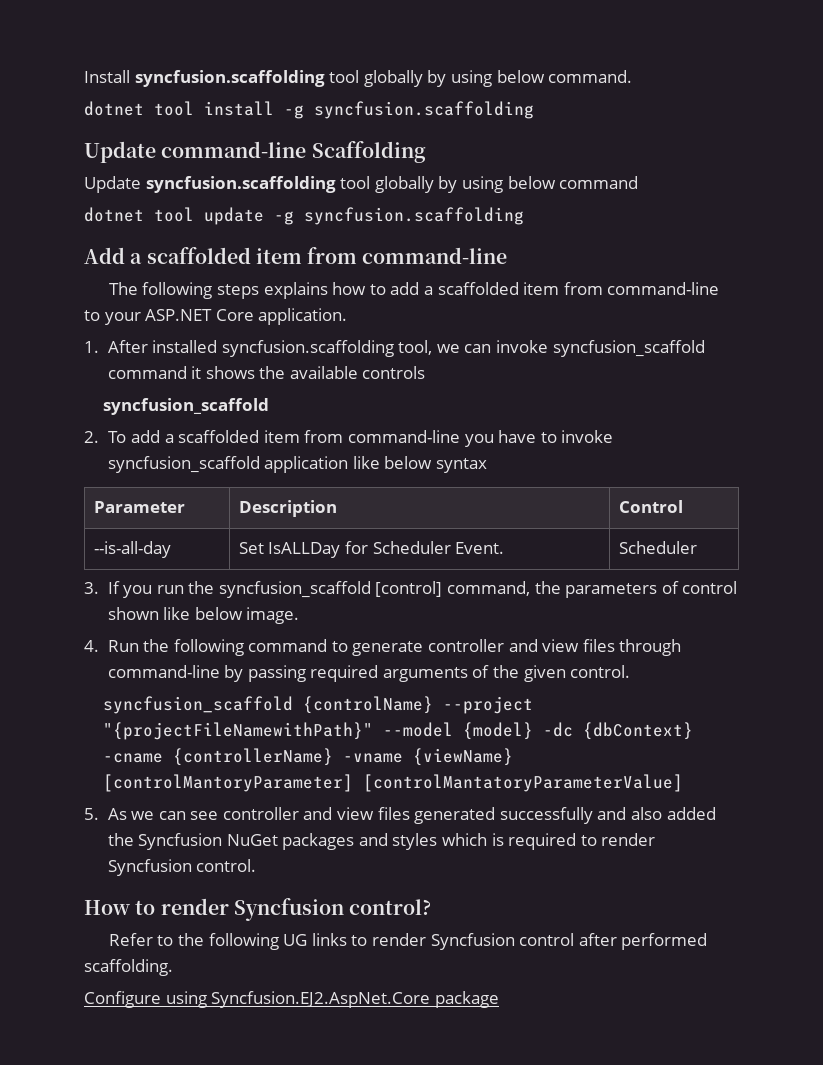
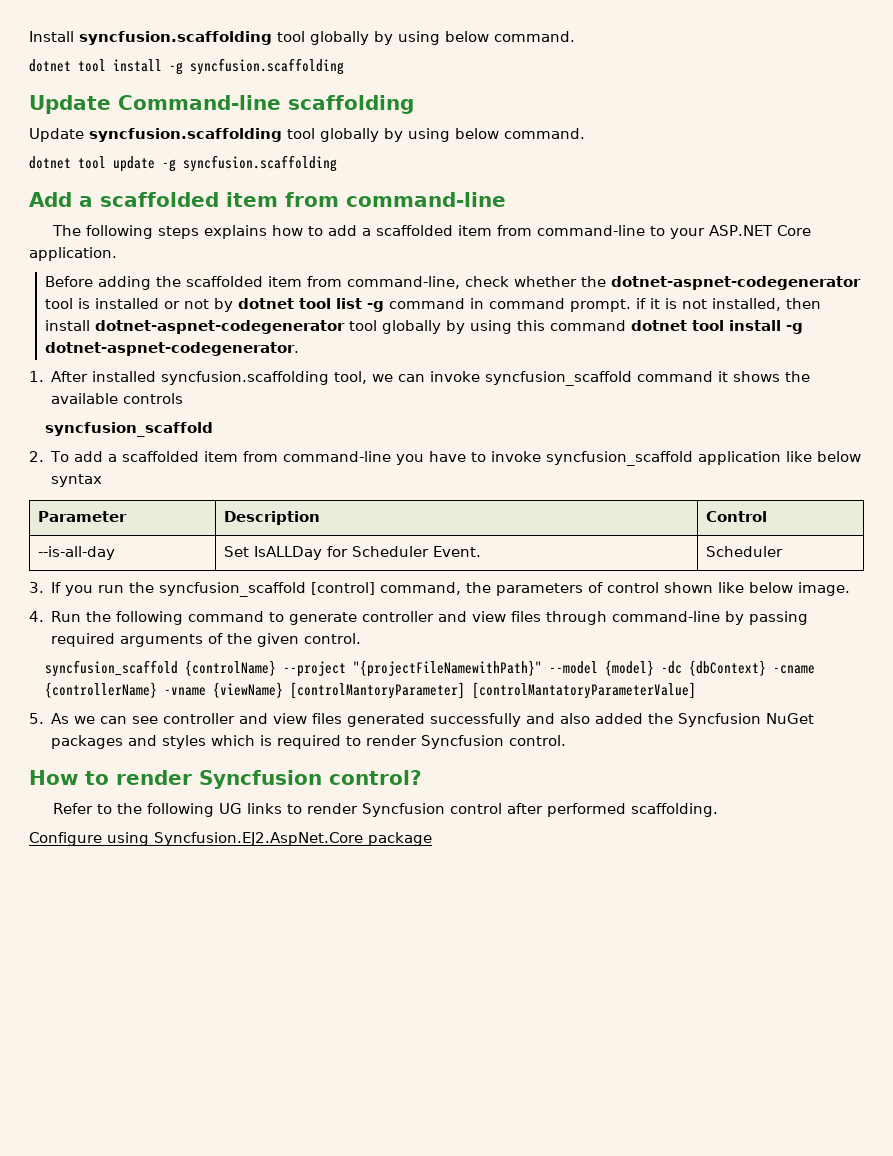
- Update command-line Scaffolding
+ Update Command-line scaffolding
- Update syncfusion.scaffolding tool globally by using below command
+ Update syncfusion.scaffolding tool globally by using below command.
+ Before adding the scaffolded item from command-line, check whether the dotnet-aspnet-codegenerator tool is installed or not by dotnet tool list -g command in command prompt. if it is not installed, then install dotnet-aspnet-codegenerator tool globally by using this command dotnet tool install -g dotnet-aspnet-codegenerator.

